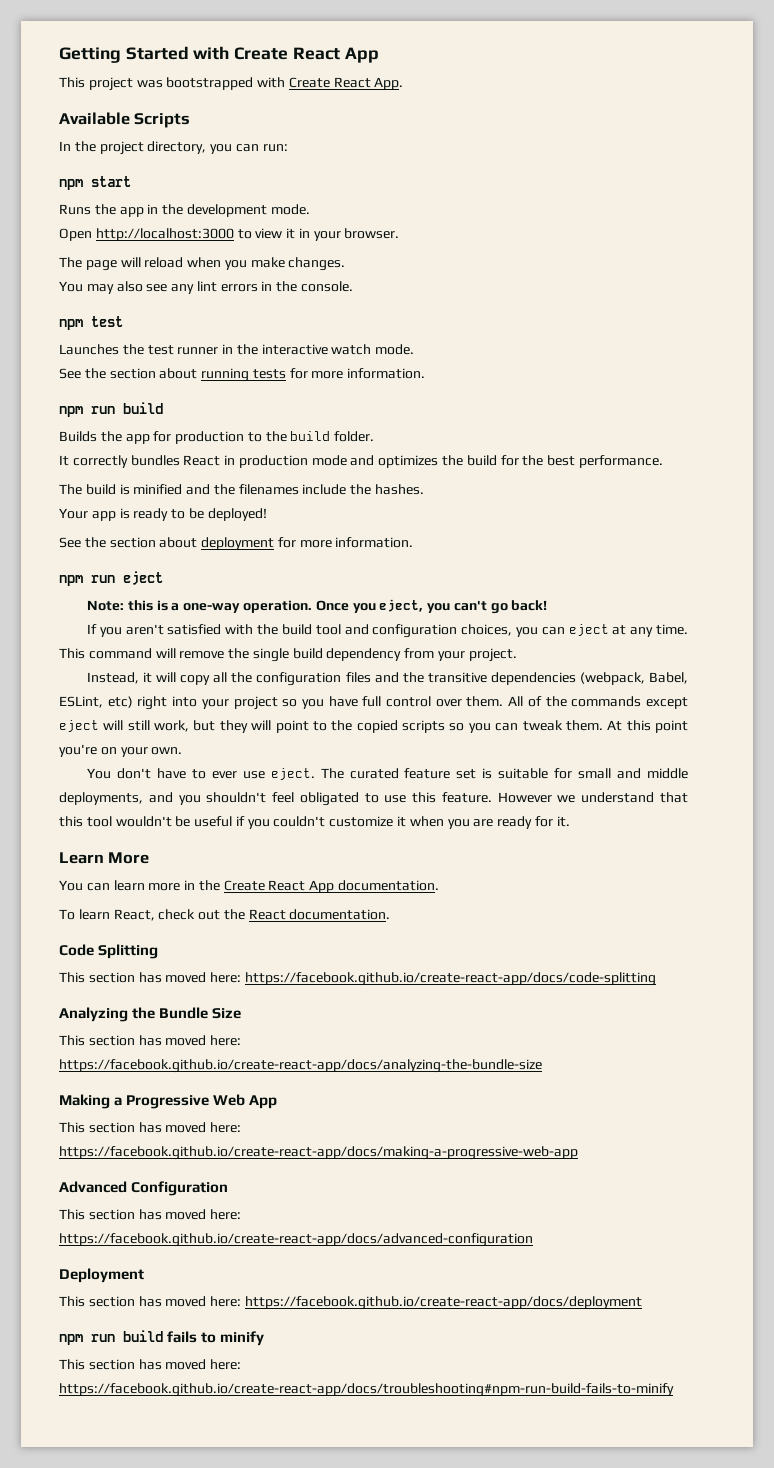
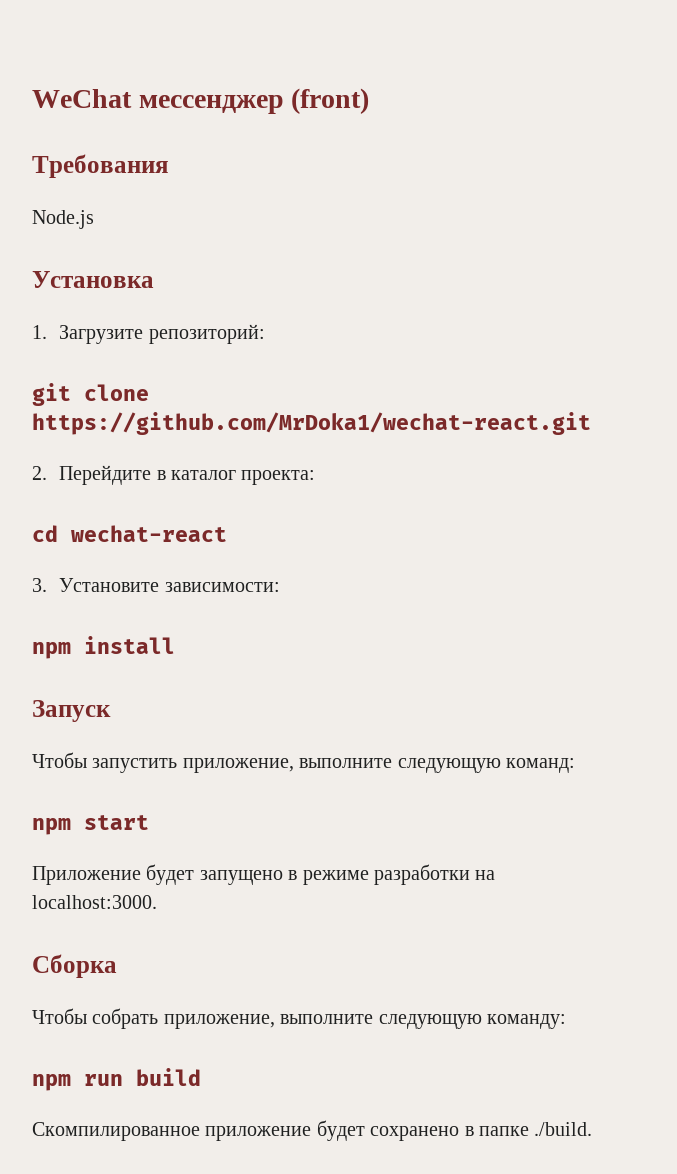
- Getting Started with Create React App
- This project was bootstrapped with Create React App.
- Available Scripts
- In the project directory, you can run:
+ WeChat мессенджер (front)
+ Требования
+ Node.js
+ Установка
+ 1. Загрузите репозиторий:
+ git clone https://github.com/MrDoka1/wechat-react.git
+ 2. Перейдите в каталог проекта:
+ cd wechat-react
+ 3. Установите зависимости:
+ npm install
+ Запуск
+ Чтобы запустить приложение, выполните следующую команд:
  npm start
- Runs the app in the development mode.
- Open http://localhost:3000 to view it in your browser.
- The page will reload when you make changes.
- You may also see any lint errors in the console.
- npm test
- Launches the test runner in the interactive watch mode.
- See the section about running tests for more information.
+ Приложение будет запущено в режиме разработки на localhost:3000.
+ Сборка
+ Чтобы собрать приложение, выполните следующую команду:
  npm run build
- Builds the app for production to the build folder.
- It correctly bundles React in production mode and optimizes the build for the best performance.
- The build is minified and the filenames include the hashes.
- Your app is ready to be deployed!
- See the section about deployment for more information.
- npm run eject
- Note: this is a one-way operation. Once you eject, you can't go back!
- If you aren't satisfied with the build tool and configuration choices, you can eject at any time. This command will remove the single build dependency from your project.
- Instead, it will copy all the configuration files and the transitive dependencies (webpack, Babel, ESLint, etc) right into your project so you have full control over them. All of the commands except eject will still work, but they will point to the copied scripts so you can tweak them. At this point you're on your own.
- You don't have to ever use eject. The curated feature set is suitable for small and middle deployments, and you shouldn't feel obligated to use this feature. However we understand that this tool wouldn't be useful if you couldn't customize it when you are ready for it.
- Learn More
- You can learn more in the Create React App documentation.
- To learn React, check out the React documentation.
- Code Splitting
- This section has moved here: https://facebook.github.io/create-react-app/docs/code-splitting
- Analyzing the Bundle Size
- This section has moved here: https://facebook.github.io/create-react-app/docs/analyzing-the-bundle-size
- Making a Progressive Web App
- This section has moved here: https://facebook.github.io/create-react-app/docs/making-a-progressive-web-app
- Advanced Configuration
- This section has moved here: https://facebook.github.io/create-react-app/docs/advanced-configuration
- Deployment
- This section has moved here: https://facebook.github.io/create-react-app/docs/deployment
- npm run build fails to minify
- This section has moved here: https://facebook.github.io/create-react-app/docs/troubleshooting#npm-run-build-fails-to-minify
+ Скомпилированное приложение будет сохранено в папке ./build.

